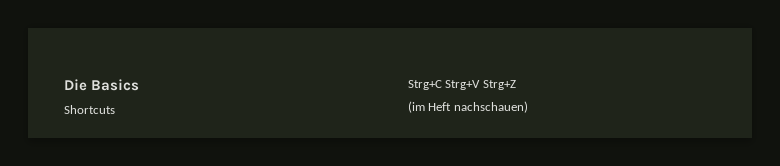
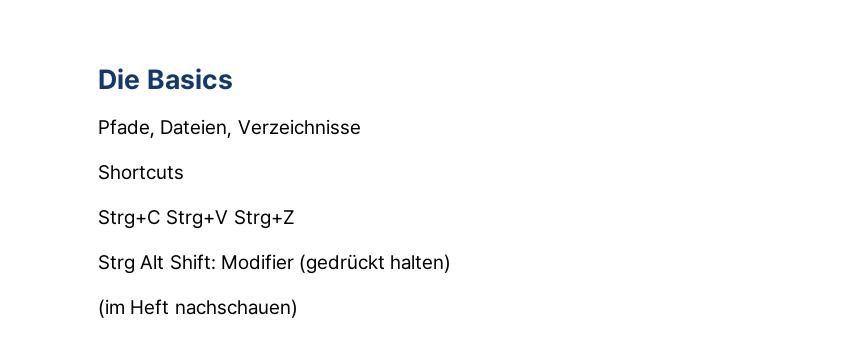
+ Pfade, Dateien, Verzeichnisse
+ Strg Alt Shift: Modifier (gedrückt halten)

